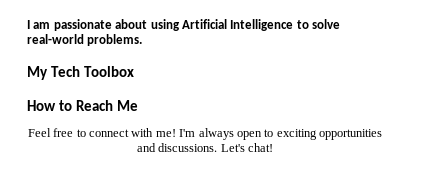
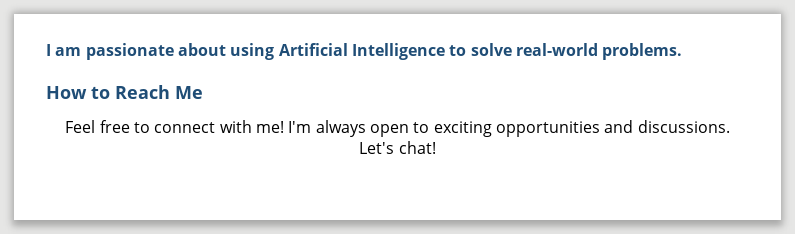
- My Tech Toolbox

